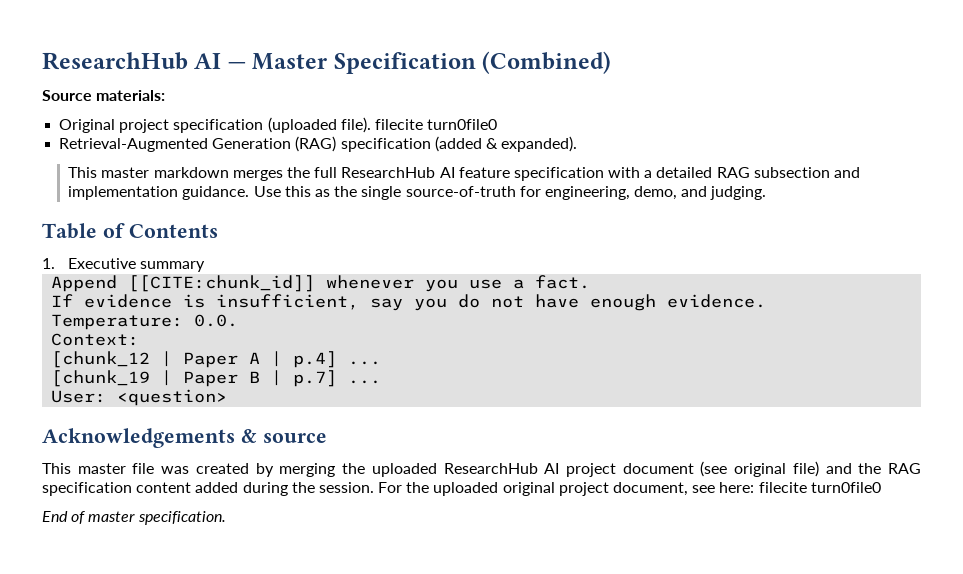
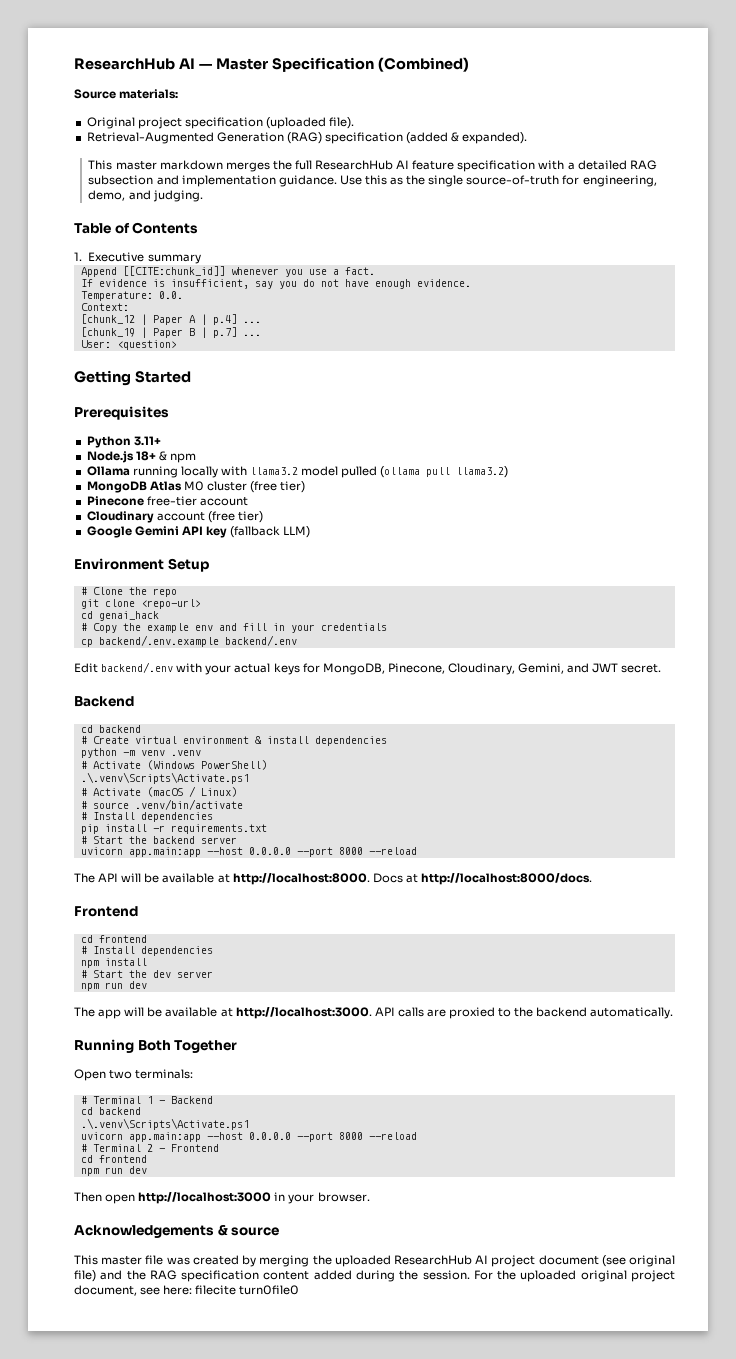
- Original project specification (uploaded file). filecite turn0file0
+ Original project specification (uploaded file).
+ Getting Started
+ Prerequisites
+ Python 3.11+
+ Node.js 18+ & npm
+ Ollama running locally with llama3.2 model pulled (ollama pull llama3.2)
+ MongoDB Atlas M0 cluster (free tier)
+ Pinecone free-tier account
+ Cloudinary account (free tier)
+ Google Gemini API key (fallback LLM)
+ Environment Setup
+ # Clone the repo
+ git clone <repo-url>
+ cd genai_hack
+ # Copy the example env and fill in your credentials
+ cp backend/.env.example backend/.env
+ Edit backend/.env with your actual keys for MongoDB, Pinecone, Cloudinary, Gemini, and JWT secret.
+ Backend
+ cd backend
+ # Create virtual environment & install dependencies
+ python -m venv .venv
+ # Activate (Windows PowerShell)
+ .\.venv\Scripts\Activate.ps1
+ # Activate (macOS / Linux)
+ # source .venv/bin/activate
+ # Install dependencies
+ pip install -r requirements.txt
+ # Start the backend server
+ uvicorn app.main:app --host 0.0.0.0 --port 8000 --reload
+ The API will be available at http://localhost:8000. Docs at http://localhost:8000/docs.
+ Frontend
+ cd frontend
+ # Install dependencies
+ npm install
+ # Start the dev server
+ npm run dev
+ The app will be available at http://localhost:3000. API calls are proxied to the backend automatically.
+ Running Both Together
+ Open two terminals:
+ # Terminal 1 — Backend
+ cd backend
+ .\.venv\Scripts\Activate.ps1
+ uvicorn app.main:app --host 0.0.0.0 --port 8000 --reload
+ # Terminal 2 — Frontend
+ cd frontend
+ npm run dev
+ Then open http://localhost:3000 in your browser.
- End of master specification.

